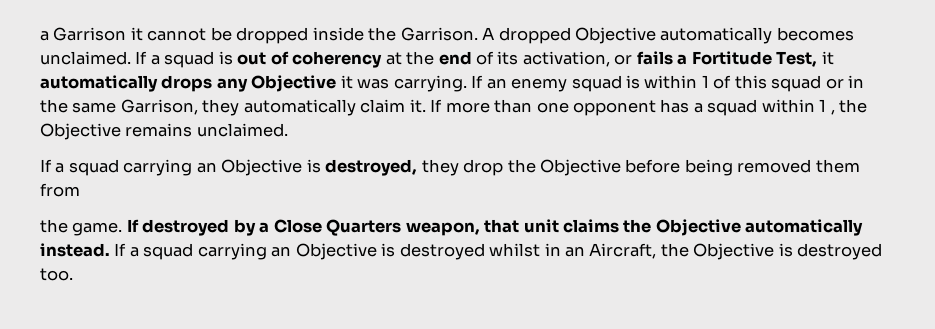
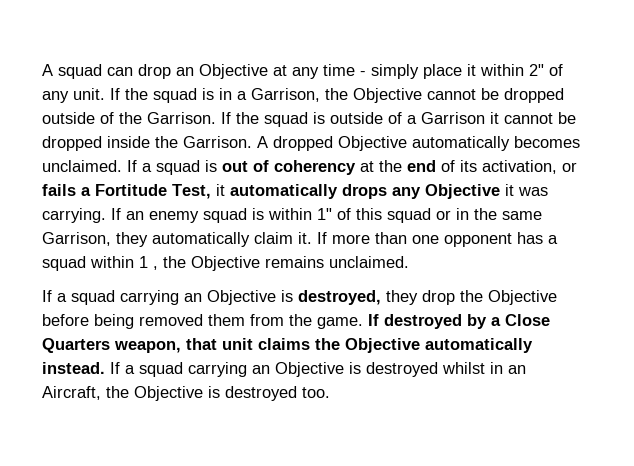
- a Garrison it cannot be dropped inside the Garrison.
+ A squad can drop an Objective at any time - simply place it within 2" of any unit. If the squad is in a Garrison, the Objective cannot be dropped outside of the Garrison. If the squad is outside of a Garrison it cannot be dropped inside the Garrison.
- If an enemy squad is within 1 of this squad or in the same Garrison, they automatically claim it.
+ If an enemy squad is within 1" of this squad or in the same Garrison, they automatically claim it.
- If a squad carrying an Objective is destroyed, they drop the Objective before being removed them from
- the game.
+ If a squad carrying an Objective is destroyed, they drop the Objective before being removed them from the game.

